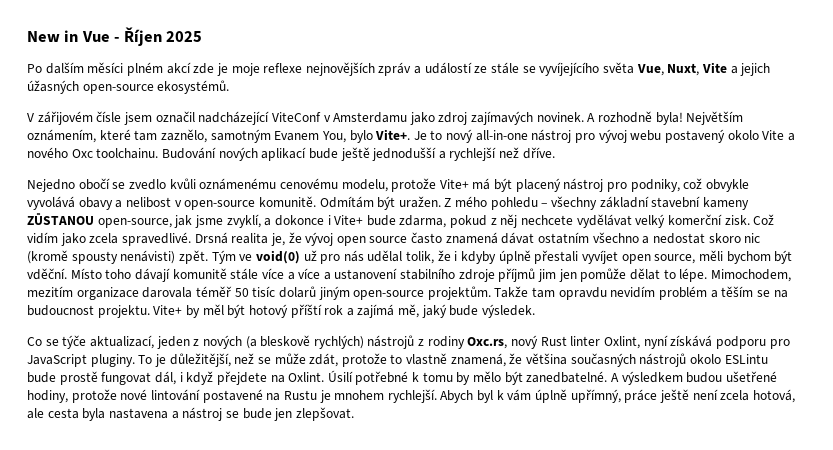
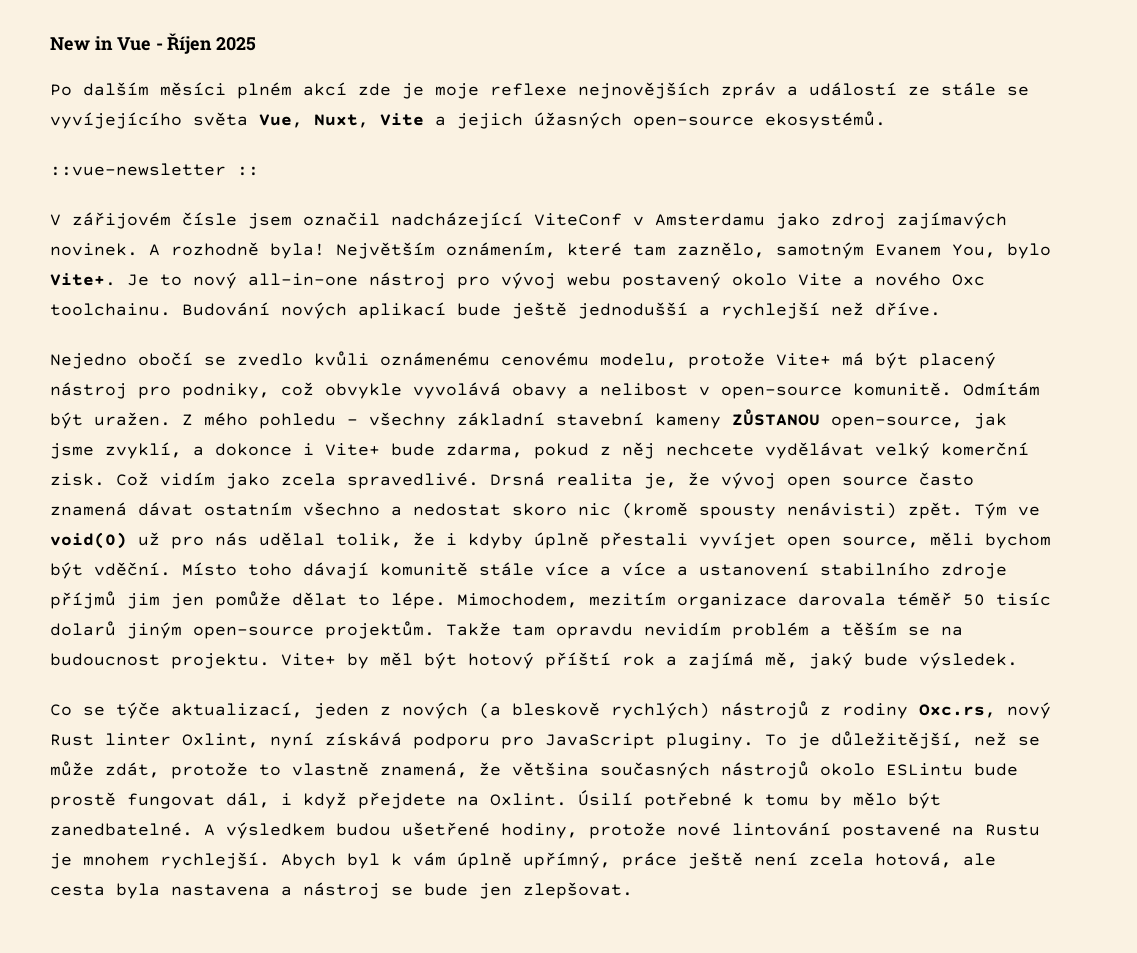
+ ::vue-newsletter ::

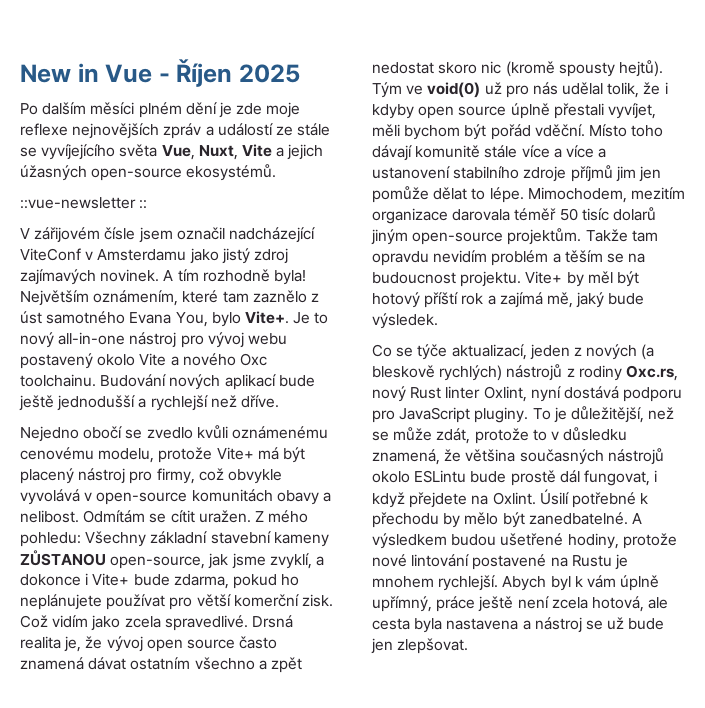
- Po dalším měsíci plném akcí zde je moje reflexe nejnovějších zpráv a událostí ze stále se vyvíjejícího světa Vue, Nuxt, Vite a jejich úžasných open-source ekosystémů.
+ Po dalším měsíci plném dění je zde moje reflexe nejnovějších zpráv a událostí ze stále se vyvíjejícího světa Vue, Nuxt, Vite a jejich úžasných open-source ekosystémů.
- V zářijovém čísle jsem označil nadcházející ViteConf v Amsterdamu jako zdroj zajímavých novinek.
+ V zářijovém čísle jsem označil nadcházející ViteConf v Amsterdamu jako jistý zdroj zajímavých novinek.
- A rozhodně byla!
+ A tím rozhodně byla!
- Největším oznámením, které tam zaznělo, samotným Evanem You, bylo Vite+.
+ Největším oznámením, které tam zaznělo z úst samotného Evana You, bylo Vite+.
- Nejedno obočí se zvedlo kvůli oznámenému cenovému modelu, protože Vite+ má být placený nástroj pro podniky, což obvykle vyvolává obavy a nelibost v open‑source komunitě. Odmítám být uražen. Z mého pohledu – všechny základní stavební kameny ZŮSTANOU open-source, jak jsme zvyklí, a dokonce i Vite+ bude zdarma, pokud z něj nechcete vydělávat velký komerční zisk.
+ Nejedno obočí se zvedlo kvůli oznámenému cenovému modelu, protože Vite+ má být placený nástroj pro firmy, což obvykle vyvolává v open-source komunitách obavy a nelibost. Odmítám se cítit uražen. Z mého pohledu: Všechny základní stavební kameny ZŮSTANOU open-source, jak jsme zvyklí, a dokonce i Vite+ bude zdarma, pokud ho neplánujete používat pro větší komerční zisk.
- Drsná realita je, že vývoj open source často znamená dávat ostatním všechno a nedostat skoro nic (kromě spousty nenávisti) zpět.
+ Drsná realita je, že vývoj open source často znamená dávat ostatním všechno a zpět nedostat skoro nic (kromě spousty hejtů).
- Tým ve void(0) už pro nás udělal tolik, že i kdyby úplně přestali vyvíjet open source, měli bychom být vděční.
+ Tým ve void(0) už pro nás udělal tolik, že i kdyby open source úplně přestali vyvíjet, měli bychom být pořád vděční.
- Co se týče aktualizací, jeden z nových (a bleskově rychlých) nástrojů z rodiny Oxc.rs, nový Rust linter Oxlint, nyní získává podporu pro JavaScript pluginy.
+ Co se týče aktualizací, jeden z nových (a bleskově rychlých) nástrojů z rodiny Oxc.rs, nový Rust linter Oxlint, nyní dostává podporu pro JavaScript pluginy.
- To je důležitější, než se může zdát, protože to vlastně znamená, že většina současných nástrojů okolo ESLintu bude prostě fungovat dál, i když přejdete na Oxlint.
+ To je důležitější, než se může zdát, protože to v důsledku znamená, že většina současných nástrojů okolo ESLintu bude prostě dál fungovat, i když přejdete na Oxlint.
- Úsilí potřebné k tomu by mělo být zanedbatelné.
+ Úsilí potřebné k přechodu by mělo být zanedbatelné.
- Abych byl k vám úplně upřímný, práce ještě není zcela hotová, ale cesta byla nastavena a nástroj se bude jen zlepšovat.
+ Abych byl k vám úplně upřímný, práce ještě není zcela hotová, ale cesta byla nastavena a nástroj se už bude jen zlepšovat.

